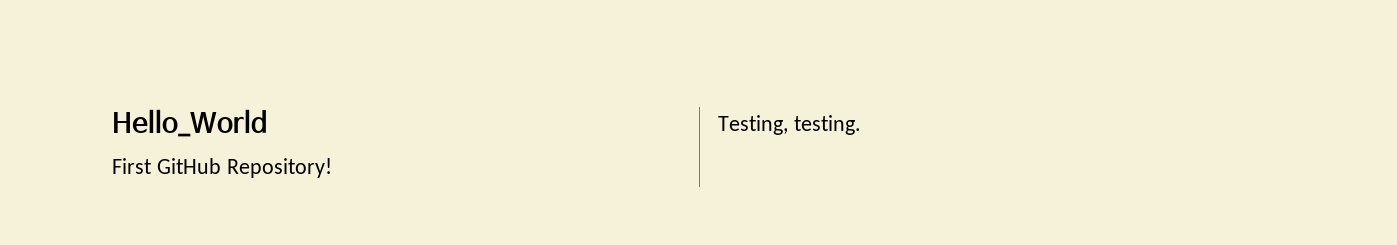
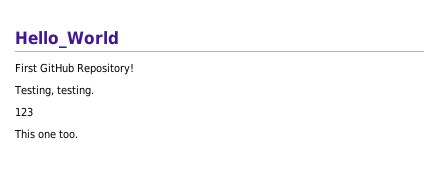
+ 123
+ This one too.

